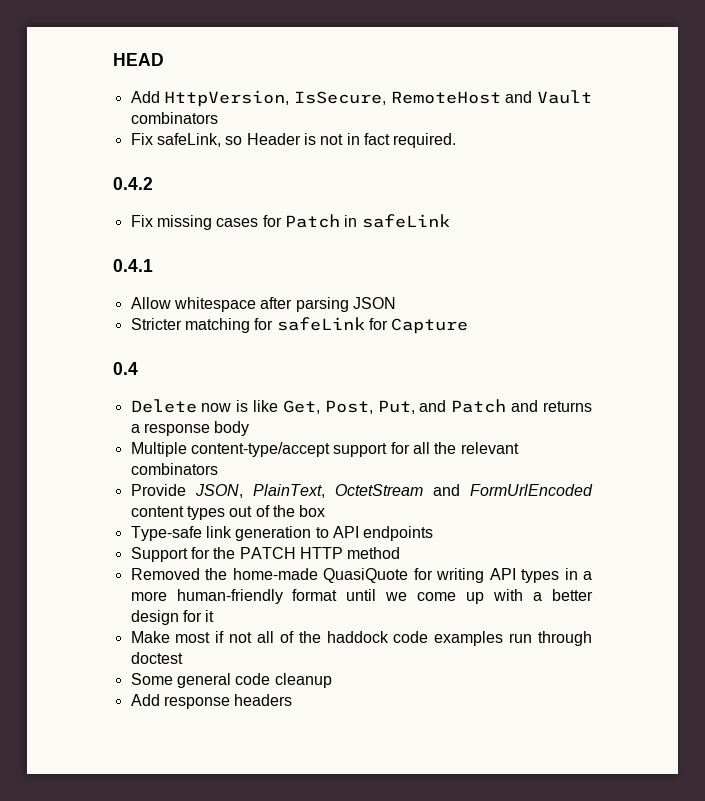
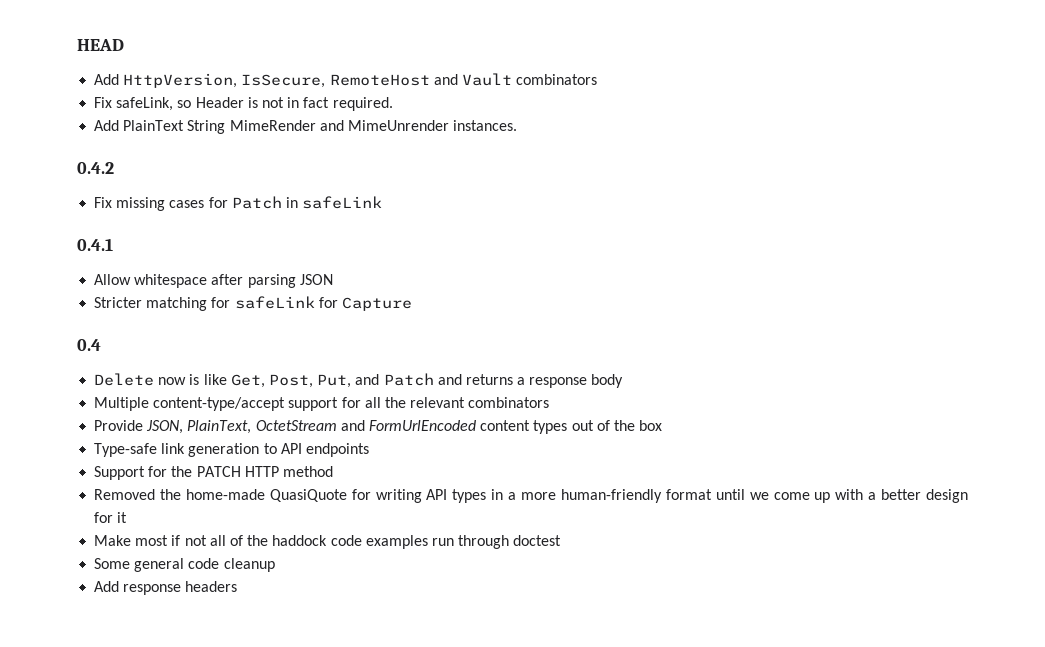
+ Add PlainText String MimeRender and MimeUnrender instances.

